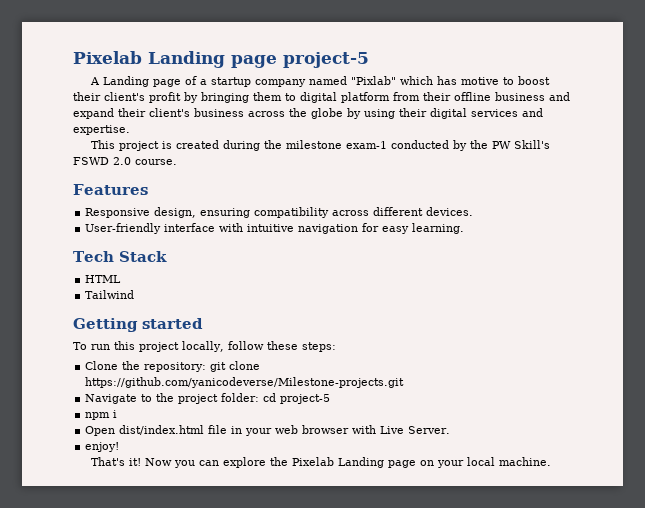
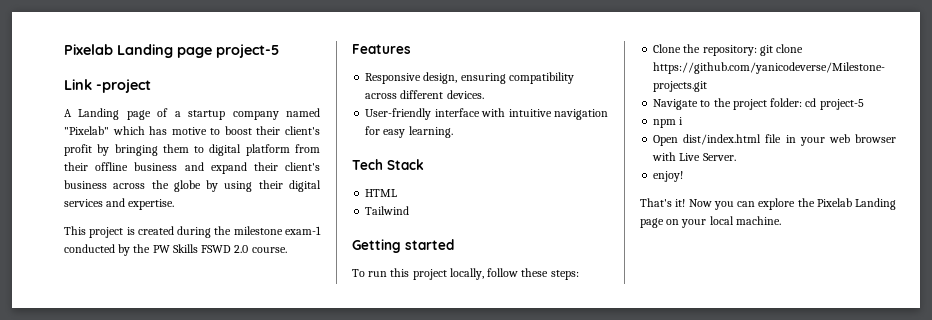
+ Link -project
- A Landing page of a startup company named "Pixlab" which has motive to boost their client's profit by bringing them to digital platform from their offline business and expand their client's business across the globe by using their digital services and expertise.
+ A Landing page of a startup company named "Pixelab" which has motive to boost their client's profit by bringing them to digital platform from their offline business and expand their client's business across the globe by using their digital services and expertise.
- This project is created during the milestone exam-1 conducted by the PW Skill's FSWD 2.0 course.
+ This project is created during the milestone exam-1 conducted by the PW Skills FSWD 2.0 course.

